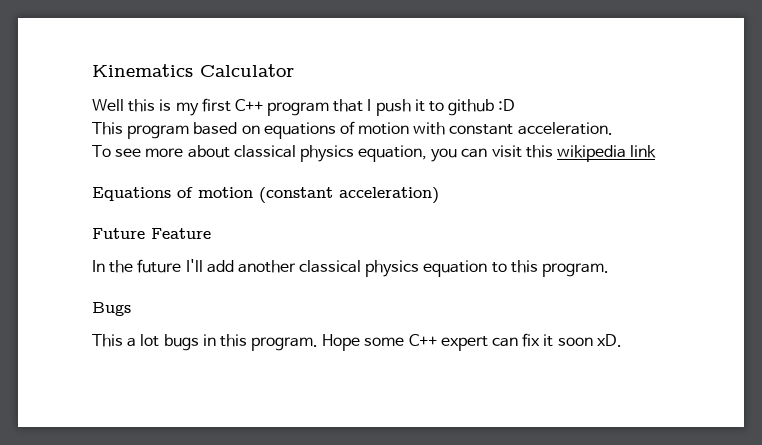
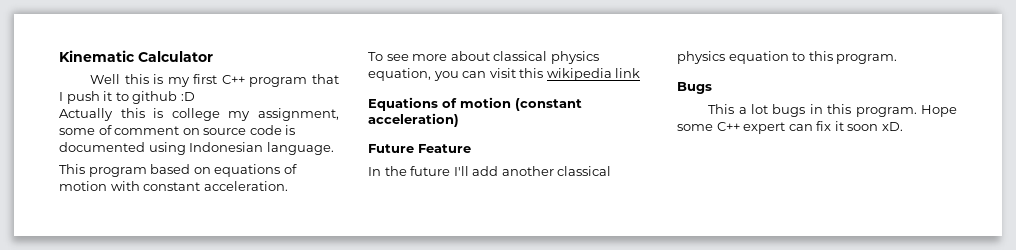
- Kinematics Calculator
+ Kinematic Calculator
+ Actually this is college my assignment, some of comment on source code is documented using Indonesian language.

